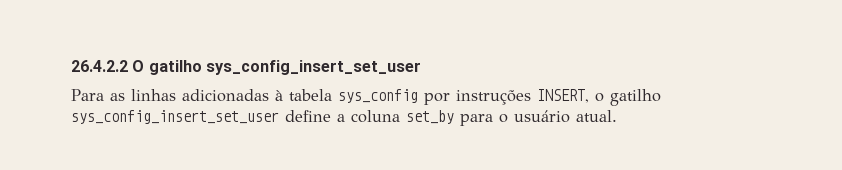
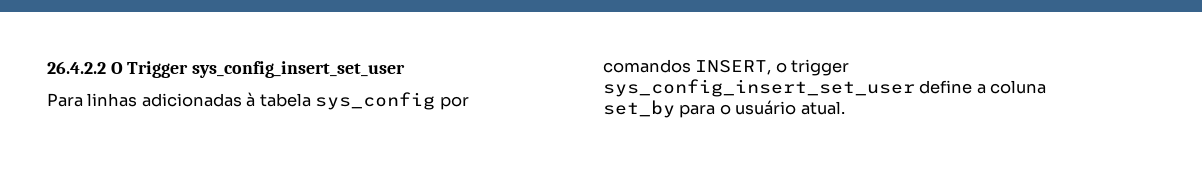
- 26.4.2.2 O gatilho sys_config_insert_set_user
+ 26.4.2.2 O Trigger sys_config_insert_set_user
- Para as linhas adicionadas à tabela sys_config por instruções INSERT, o gatilho sys_config_insert_set_user define a coluna set_by para o usuário atual.
+ Para linhas adicionadas à tabela sys_config por comandos INSERT, o trigger sys_config_insert_set_user define a coluna set_by para o usuário atual.

